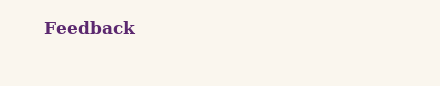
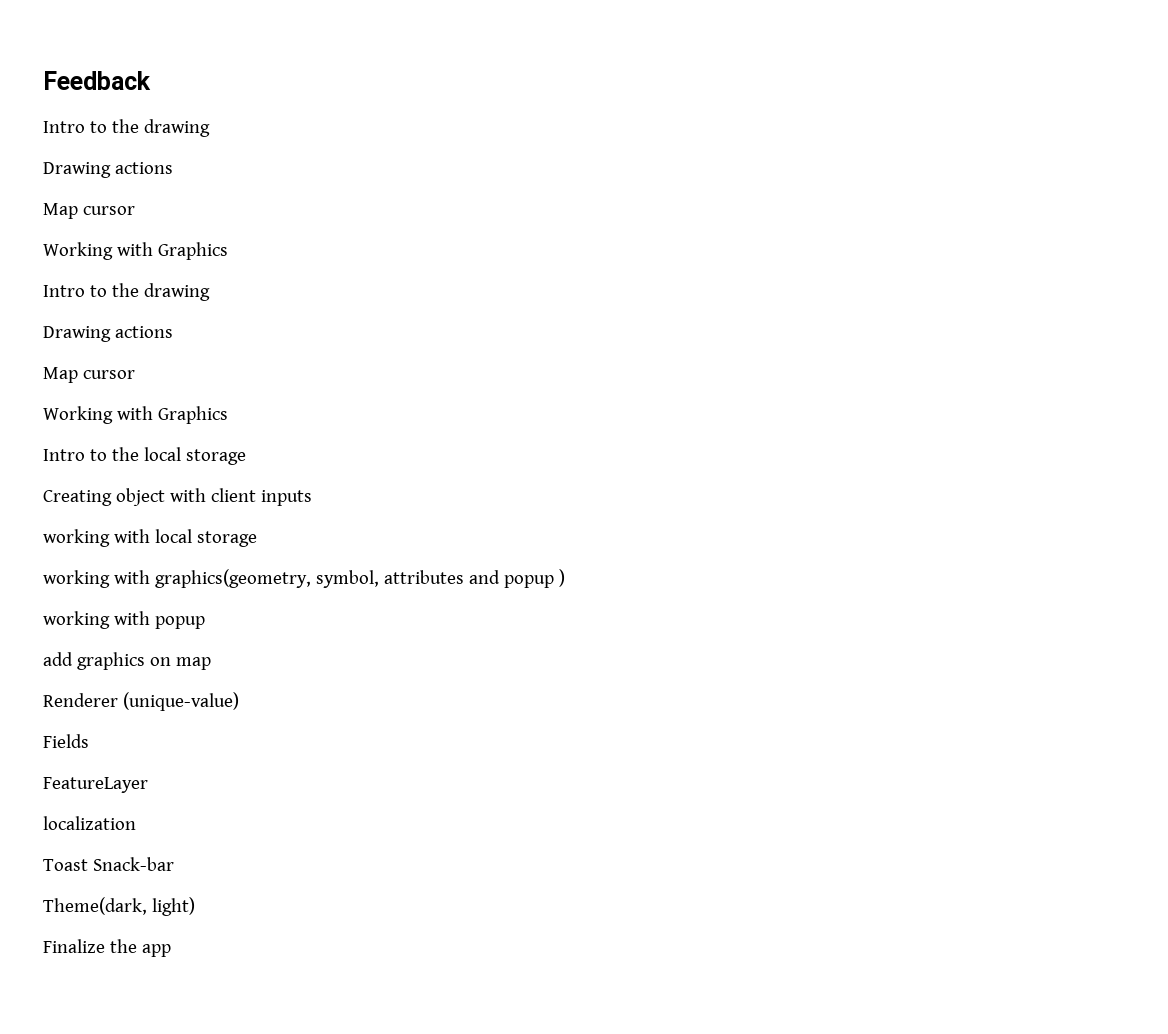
  Feedback
+ Intro to the drawing
+ Drawing actions
+ Map cursor
+ Working with Graphics
+ Intro to the drawing
+ Drawing actions
+ Map cursor
+ Working with Graphics
+ Intro to the local storage
+ Creating object with client inputs
+ working with local storage
+ working with graphics(geometry, symbol, attributes and popup )
+ working with popup
+ add graphics on map
+ Renderer (unique-value)
+ Fields
+ FeatureLayer
+ localization
+ Toast Snack-bar
+ Theme(dark, light)
+ Finalize the app

